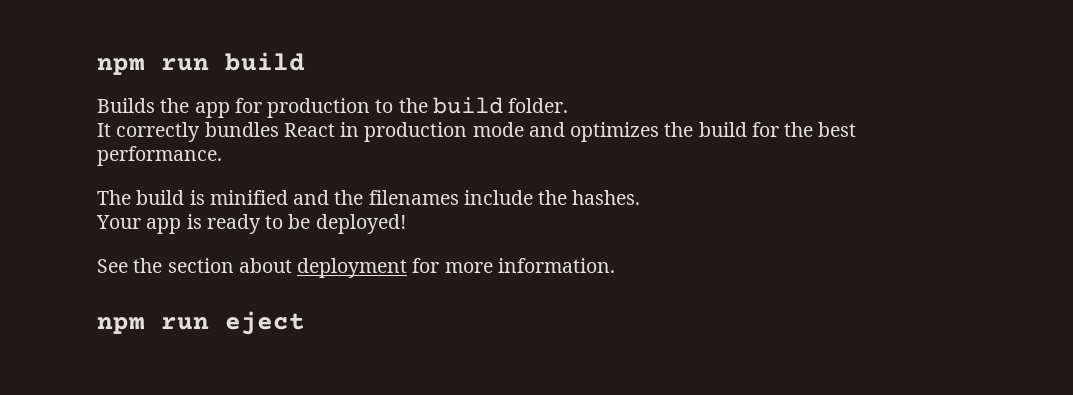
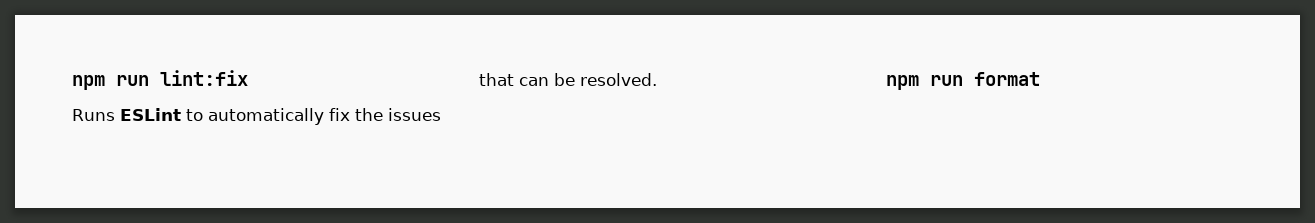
- npm run build
- Builds the app for production to the build folder.
- It correctly bundles React in production mode and optimizes the build for the best performance.
- The build is minified and the filenames include the hashes.
- Your app is ready to be deployed!
- See the section about deployment for more information.
- npm run eject
+ npm run lint:fix
+ Runs ESLint to automatically fix the issues that can be resolved.
+ npm run format

